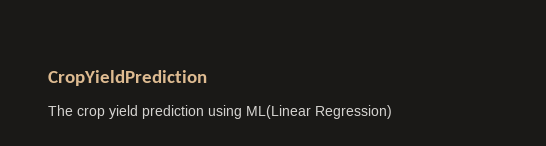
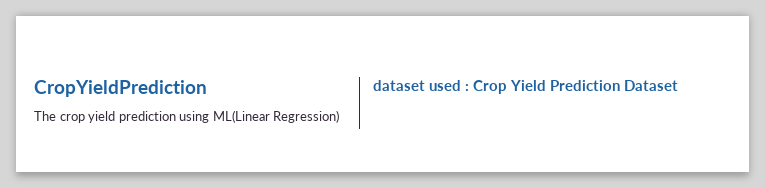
+ dataset used : Crop Yield Prediction Dataset

